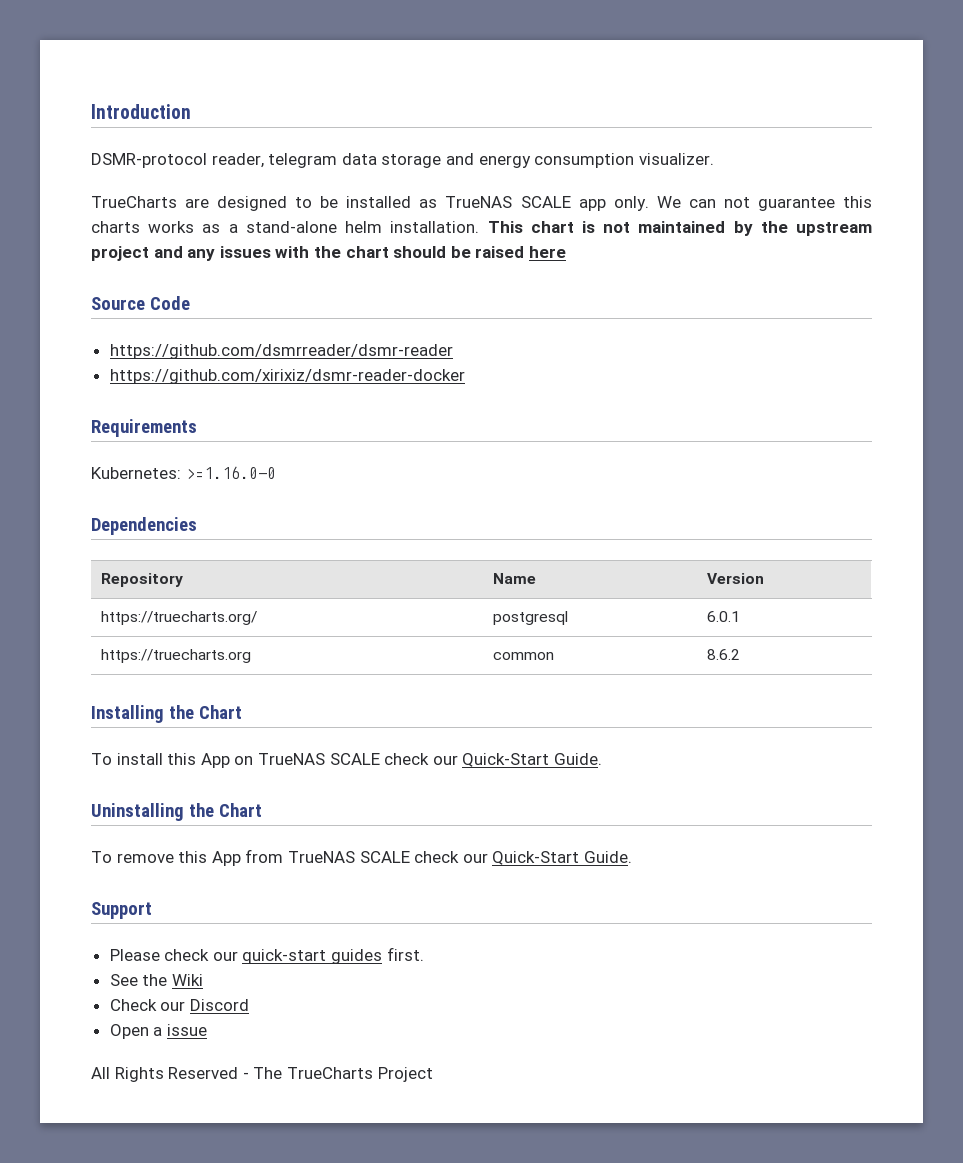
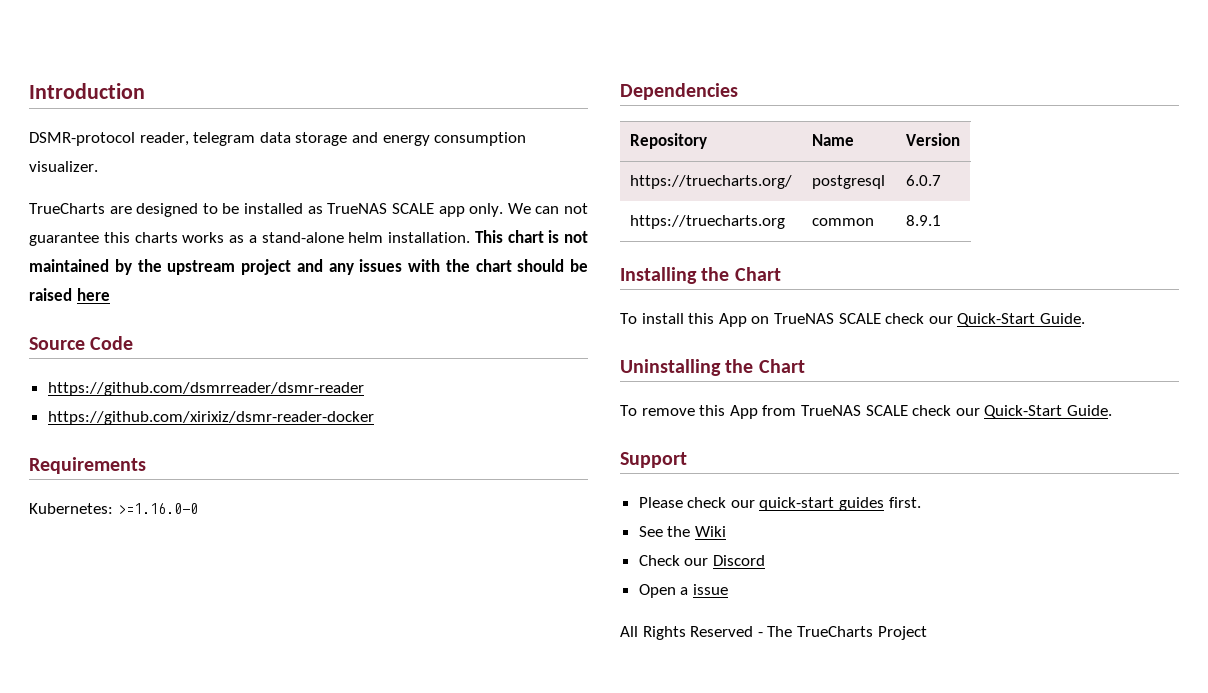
- https://truecharts.org/ | postgresql | 6.0.1
+ https://truecharts.org/ | postgresql | 6.0.7
- https://truecharts.org | common | 8.6.2
+ https://truecharts.org | common | 8.9.1

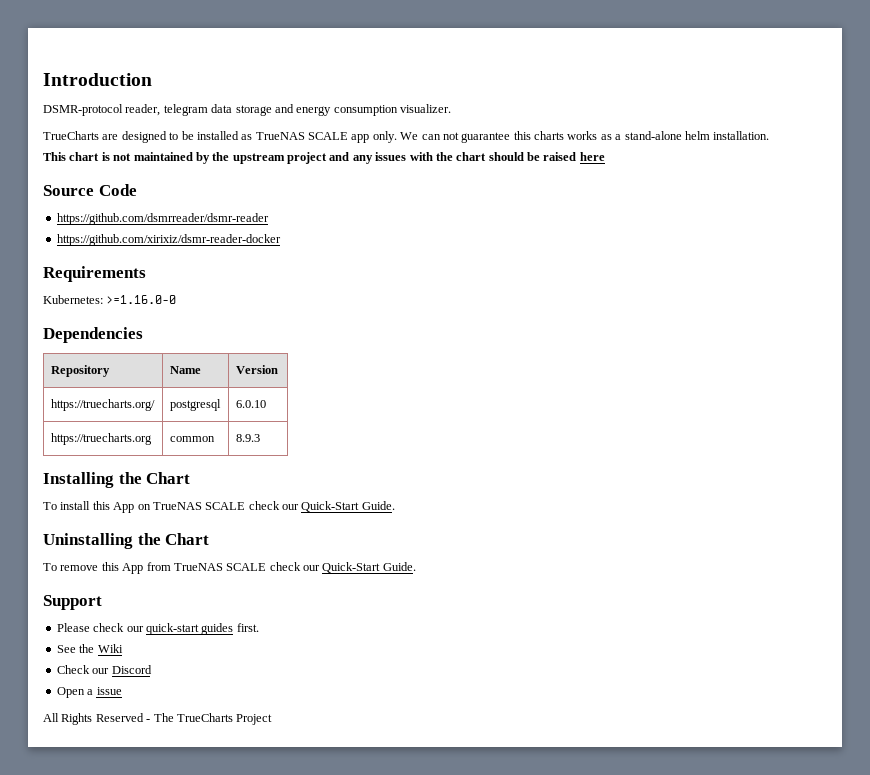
- https://truecharts.org/ | postgresql | 6.0.7
+ https://truecharts.org/ | postgresql | 6.0.10
- https://truecharts.org | common | 8.9.1
+ https://truecharts.org | common | 8.9.3

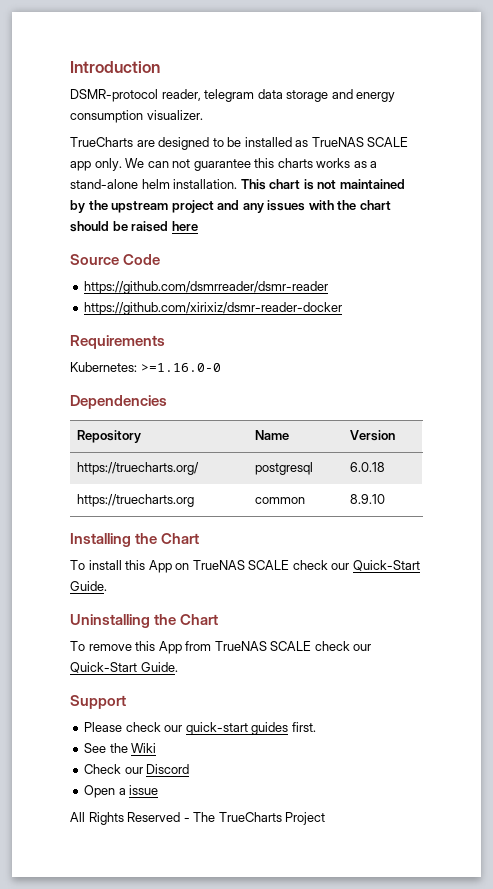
- https://truecharts.org/ | postgresql | 6.0.10
+ https://truecharts.org/ | postgresql | 6.0.18
- https://truecharts.org | common | 8.9.3
+ https://truecharts.org | common | 8.9.10

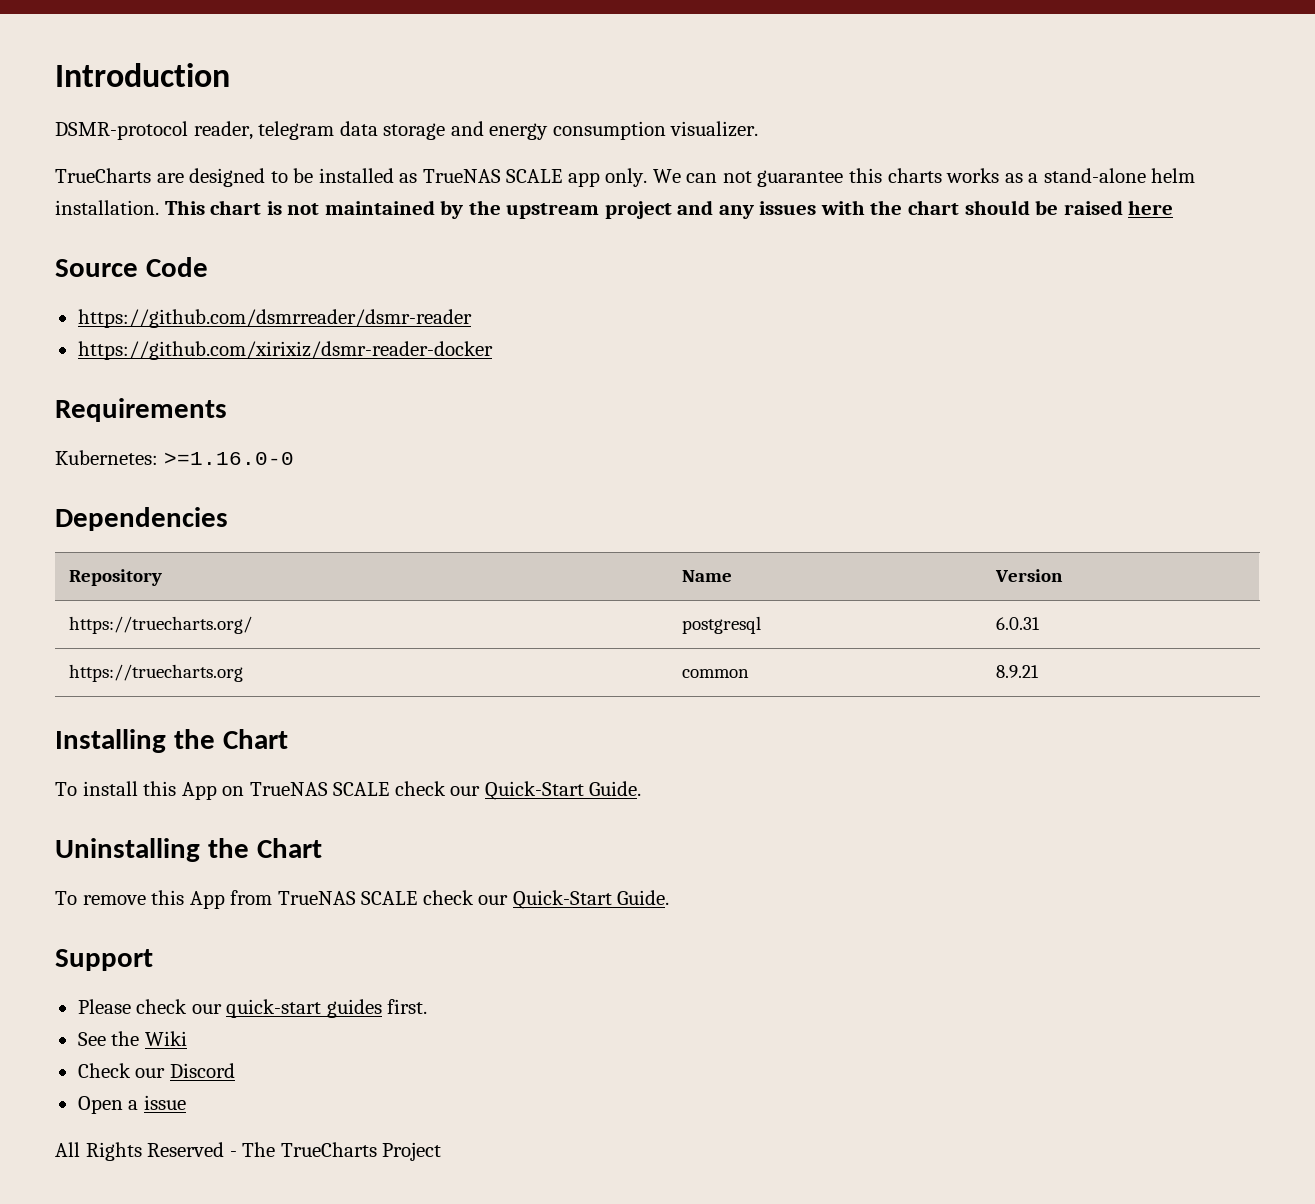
- https://truecharts.org/ | postgresql | 6.0.18
+ https://truecharts.org/ | postgresql | 6.0.31
- https://truecharts.org | common | 8.9.10
+ https://truecharts.org | common | 8.9.21

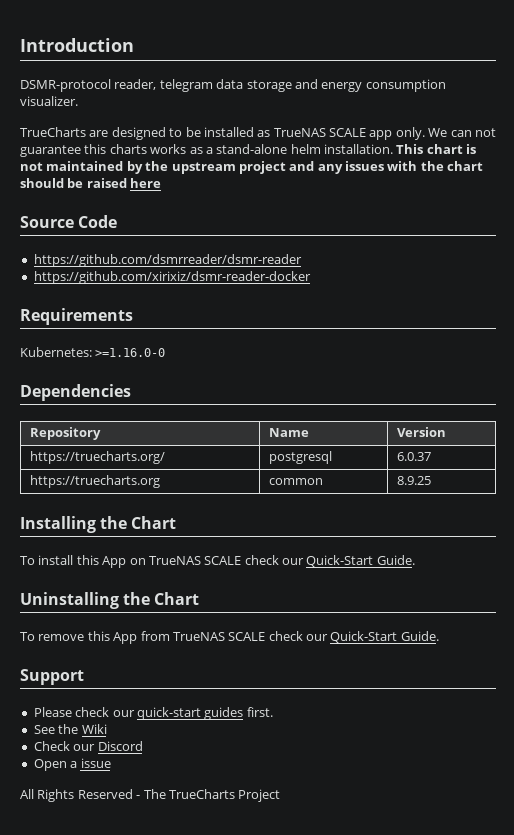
- https://truecharts.org/ | postgresql | 6.0.31
+ https://truecharts.org/ | postgresql | 6.0.37
- https://truecharts.org | common | 8.9.21
+ https://truecharts.org | common | 8.9.25

